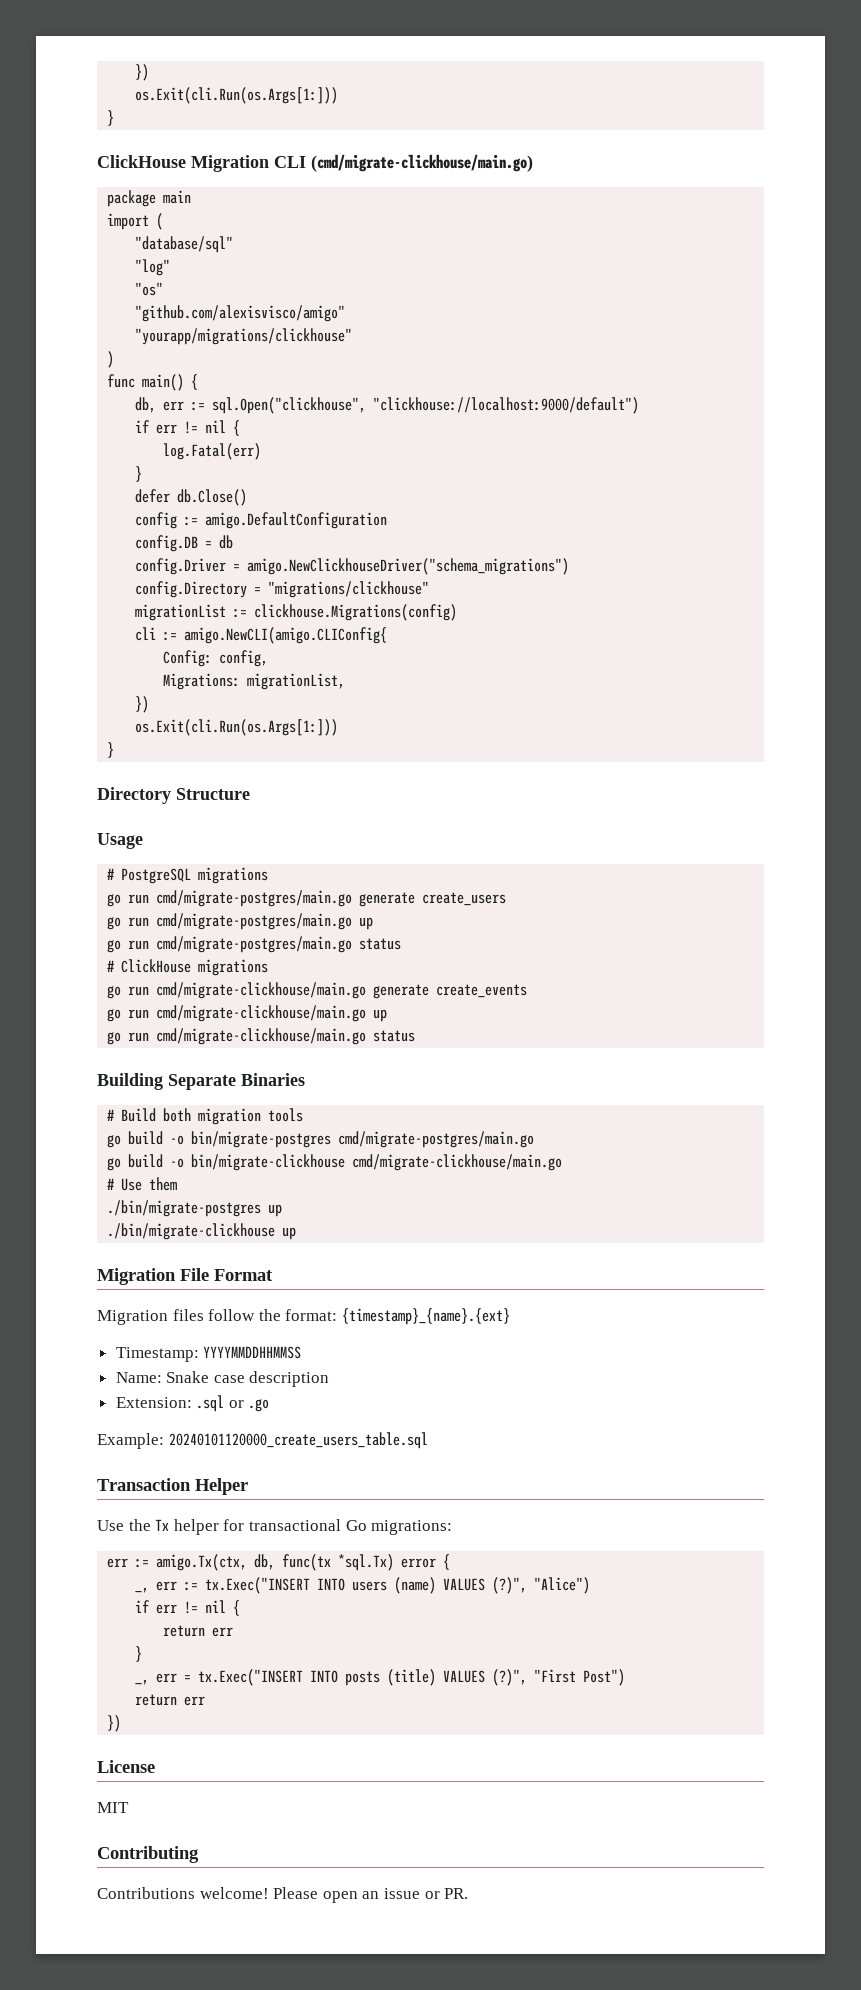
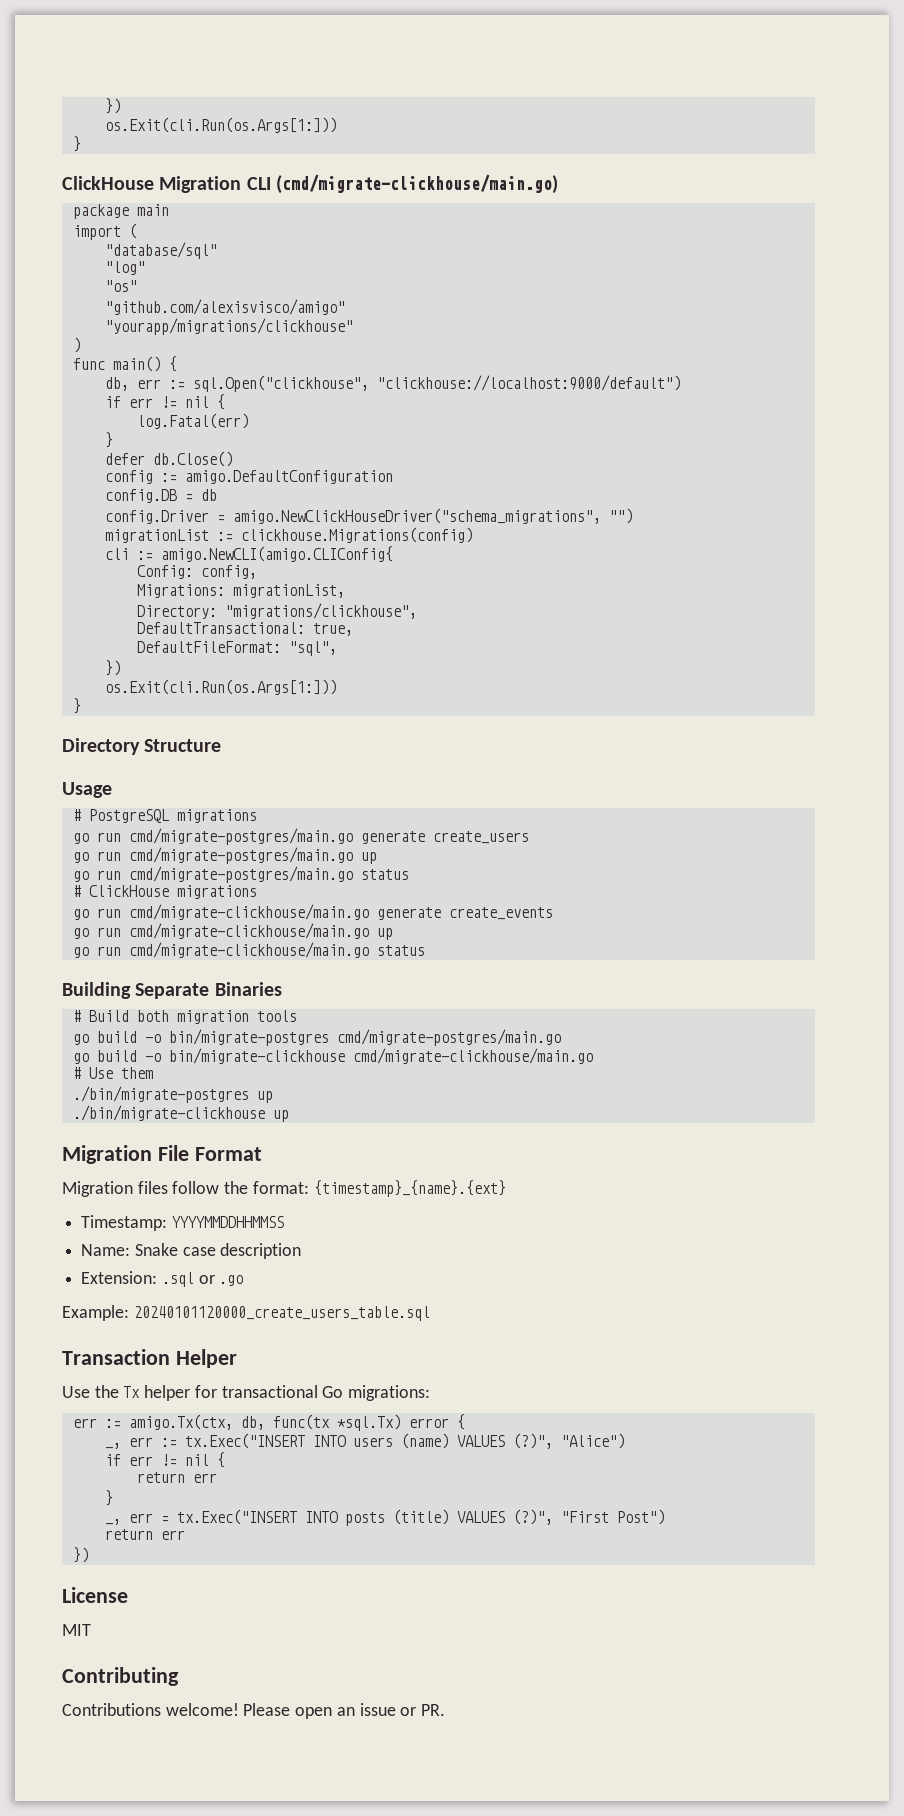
- config.Driver = amigo.NewClickhouseDriver("schema_migrations")
- config.Directory = "migrations/clickhouse"
+ config.Driver = amigo.NewClickHouseDriver("schema_migrations", "")
+ Directory: "migrations/clickhouse",
+ DefaultTransactional: true,
+ DefaultFileFormat: "sql",

